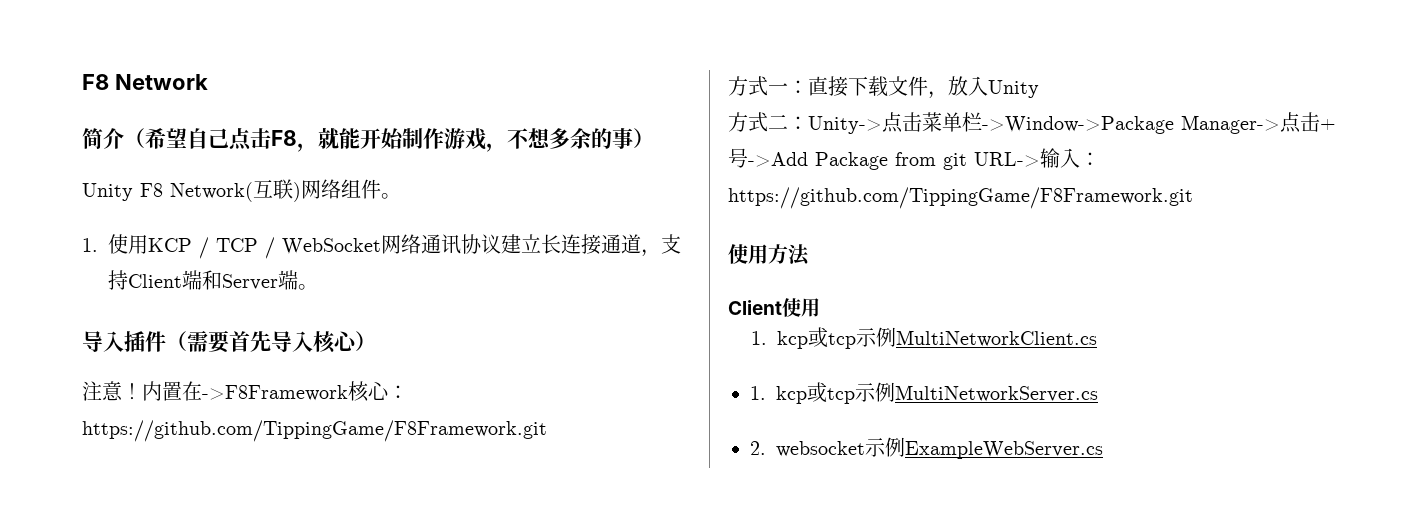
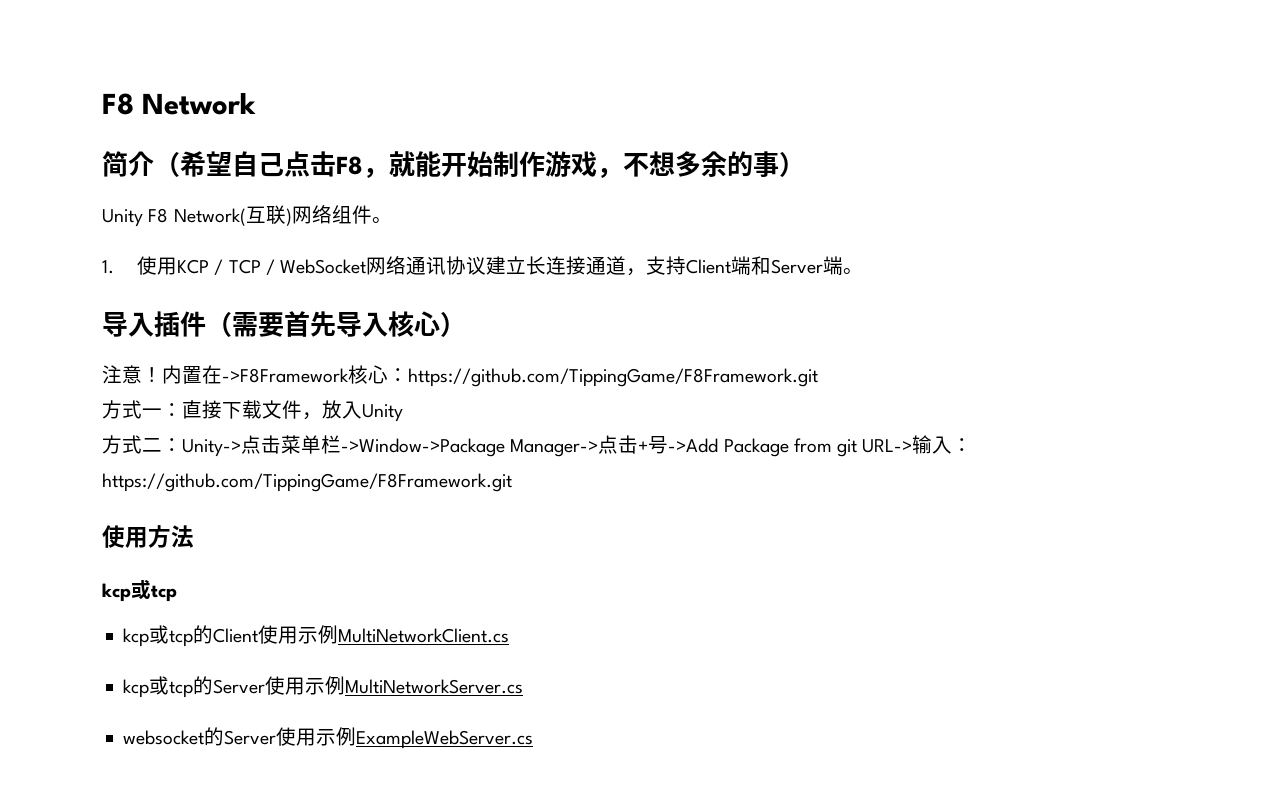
  使用方法
- Client使用
- 1. kcp或tcp示例MultiNetworkClient.cs
+ kcp或tcp
+ kcp或tcp的Client使用示例MultiNetworkClient.cs
- 1. kcp或tcp示例MultiNetworkServer.cs
+ kcp或tcp的Server使用示例MultiNetworkServer.cs
- 2. websocket示例ExampleWebServer.cs
+ websocket的Server使用示例ExampleWebServer.cs

